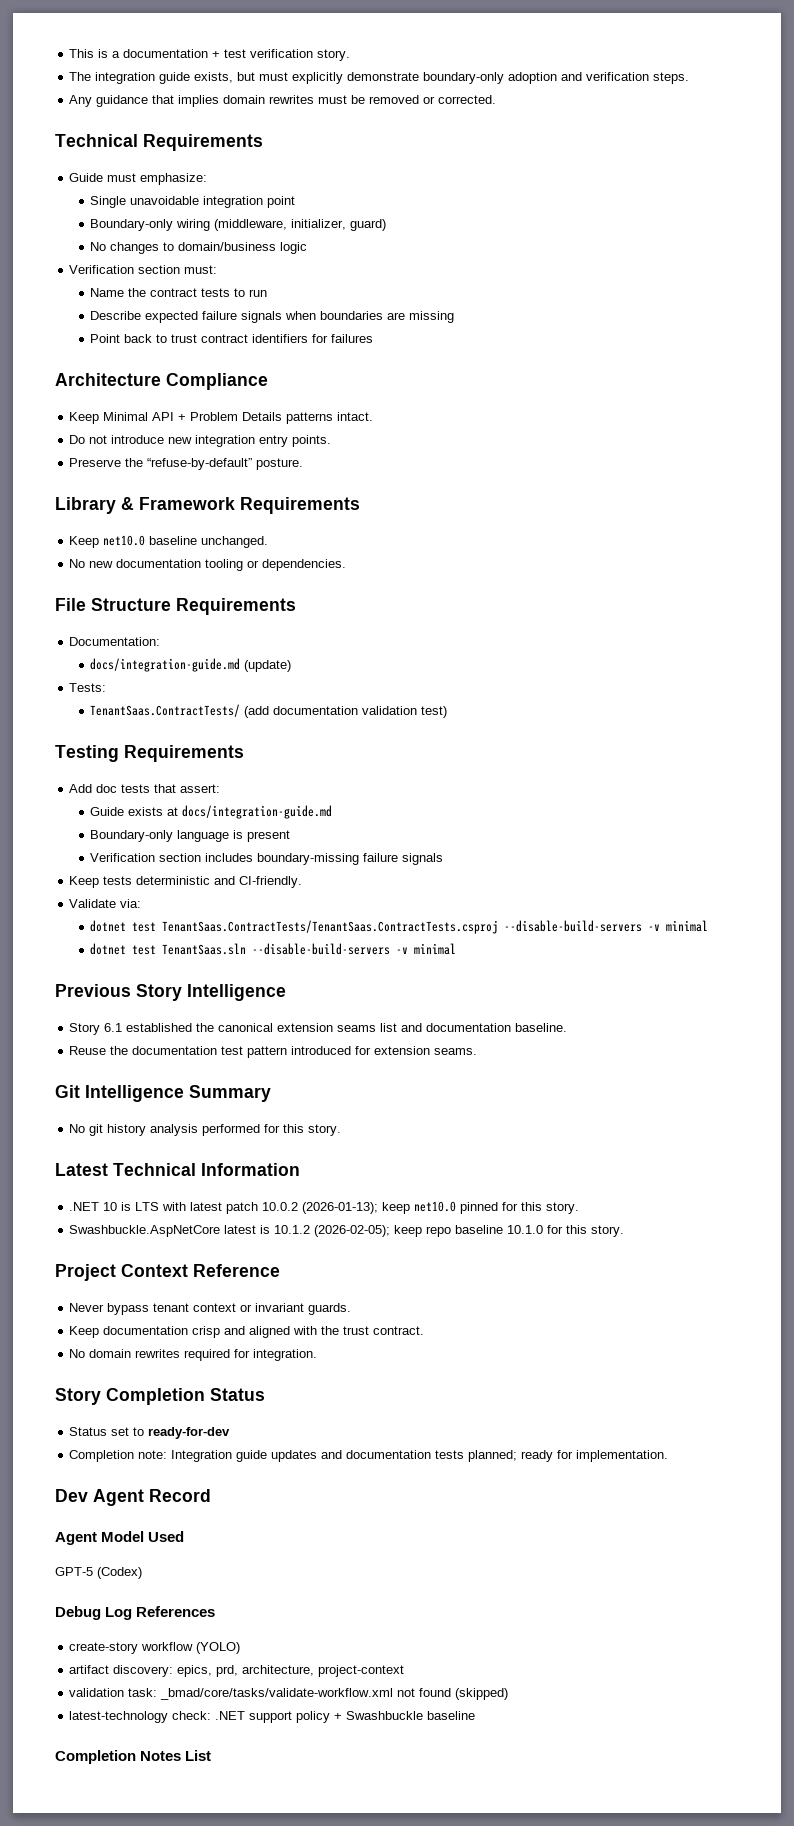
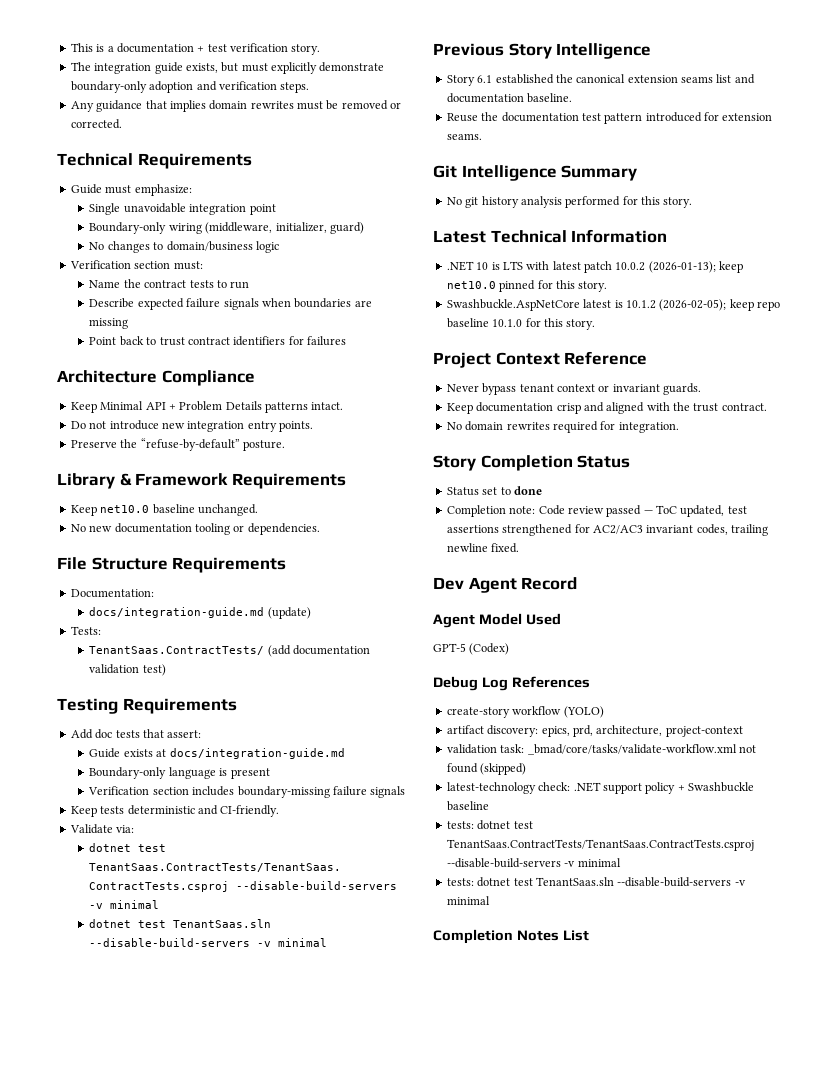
- Status set to ready-for-dev
+ Status set to done
- Completion note: Integration guide updates and documentation tests planned; ready for implementation.
+ Completion note: Code review passed — ToC updated, test assertions strengthened for AC2/AC3 invariant codes, trailing newline fixed.
+ tests: dotnet test TenantSaas.ContractTests/TenantSaas.ContractTests.csproj --disable-build-servers -v minimal
+ tests: dotnet test TenantSaas.sln --disable-build-servers -v minimal

